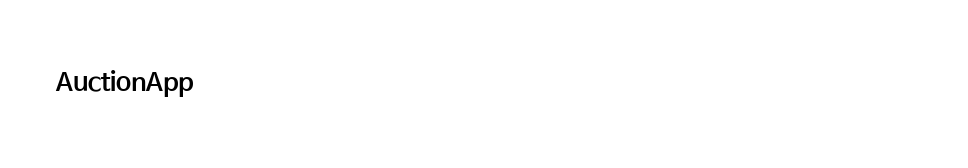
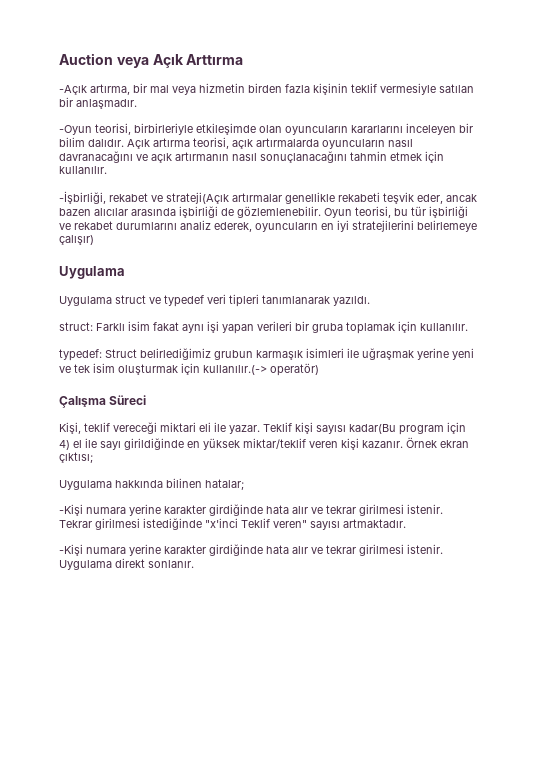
- AuctionApp
+ Auction veya Açık Arttırma
+ -Açık artırma, bir mal veya hizmetin birden fazla kişinin teklif vermesiyle satılan bir anlaşmadır.
+ -Oyun teorisi, birbirleriyle etkileşimde olan oyuncuların kararlarını inceleyen bir bilim dalıdır. Açık artırma teorisi, açık artırmalarda oyuncuların nasıl davranacağını ve açık artırmanın nasıl sonuçlanacağını tahmin etmek için kullanılır.
+ -İşbirliği, rekabet ve strateji(Açık artırmalar genellikle rekabeti teşvik eder, ancak bazen alıcılar arasında işbirliği de gözlemlenebilir. Oyun teorisi, bu tür işbirliği ve rekabet durumlarını analiz ederek, oyuncuların en iyi stratejilerini belirlemeye çalışır)
+ Uygulama
+ Uygulama struct ve typedef veri tipleri tanımlanarak yazıldı.
+ struct: Farklı isim fakat aynı işi yapan verileri bir gruba toplamak için kullanılır.
+ typedef: Struct belirlediğimiz grubun karmaşık isimleri ile uğraşmak yerine yeni ve tek isim oluşturmak için kullanılır.(-> operatör)
+ Çalışma Süreci
+ Kişi, teklif vereceği miktari eli ile yazar. Teklif kişi sayısı kadar(Bu program için 4) el ile sayı girildiğinde en yüksek miktar/teklif veren kişi kazanır. Örnek ekran çıktısı;
+ Uygulama hakkında bilinen hatalar;
+ -Kişi numara yerine karakter girdiğinde hata alır ve tekrar girilmesi istenir. Tekrar girilmesi istediğinde "x'inci Teklif veren" sayısı artmaktadır.
+ -Kişi numara yerine karakter girdiğinde hata alır ve tekrar girilmesi istenir. Uygulama direkt sonlanır.

